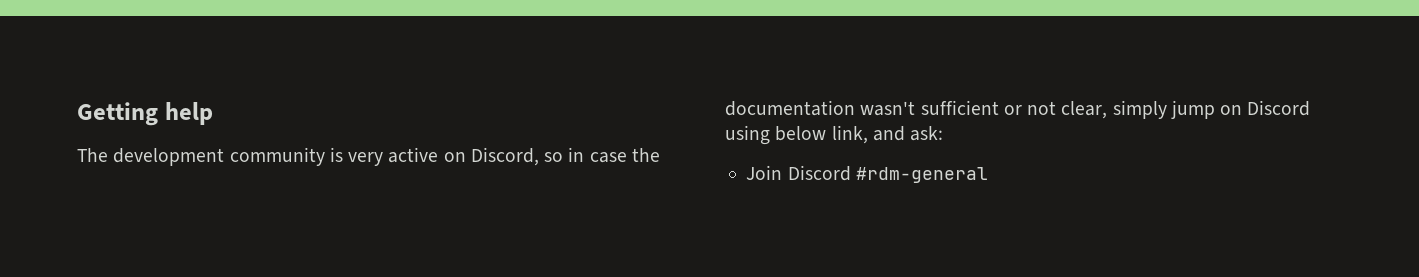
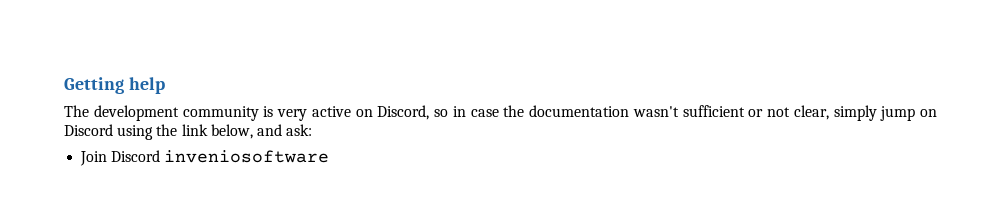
- The development community is very active on Discord, so in case the documentation wasn't sufficient or not clear, simply jump on Discord using below link, and ask:
+ The development community is very active on Discord, so in case the documentation wasn't sufficient or not clear, simply jump on Discord using the link below, and ask:
- Join Discord #rdm-general
+ Join Discord inveniosoftware

